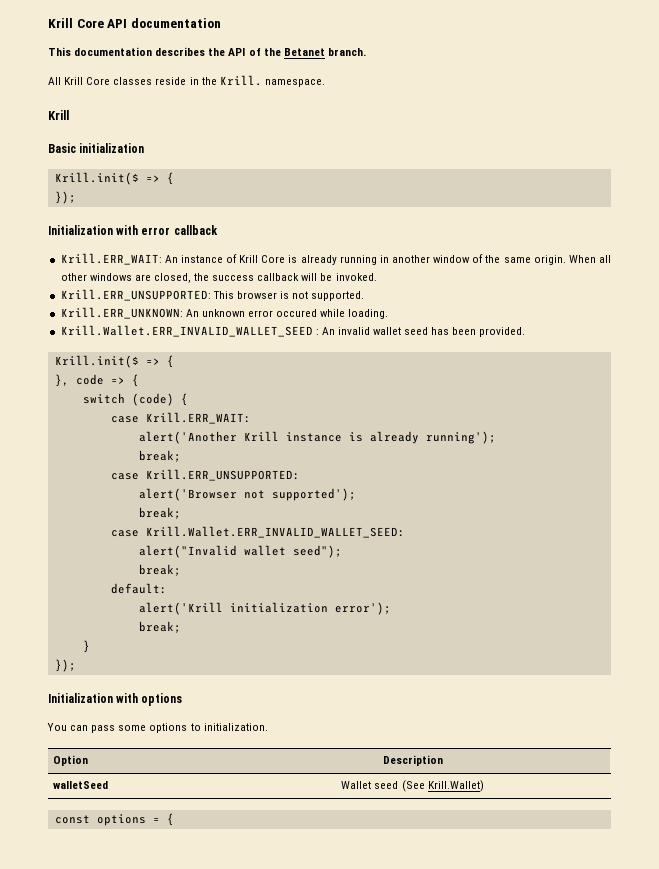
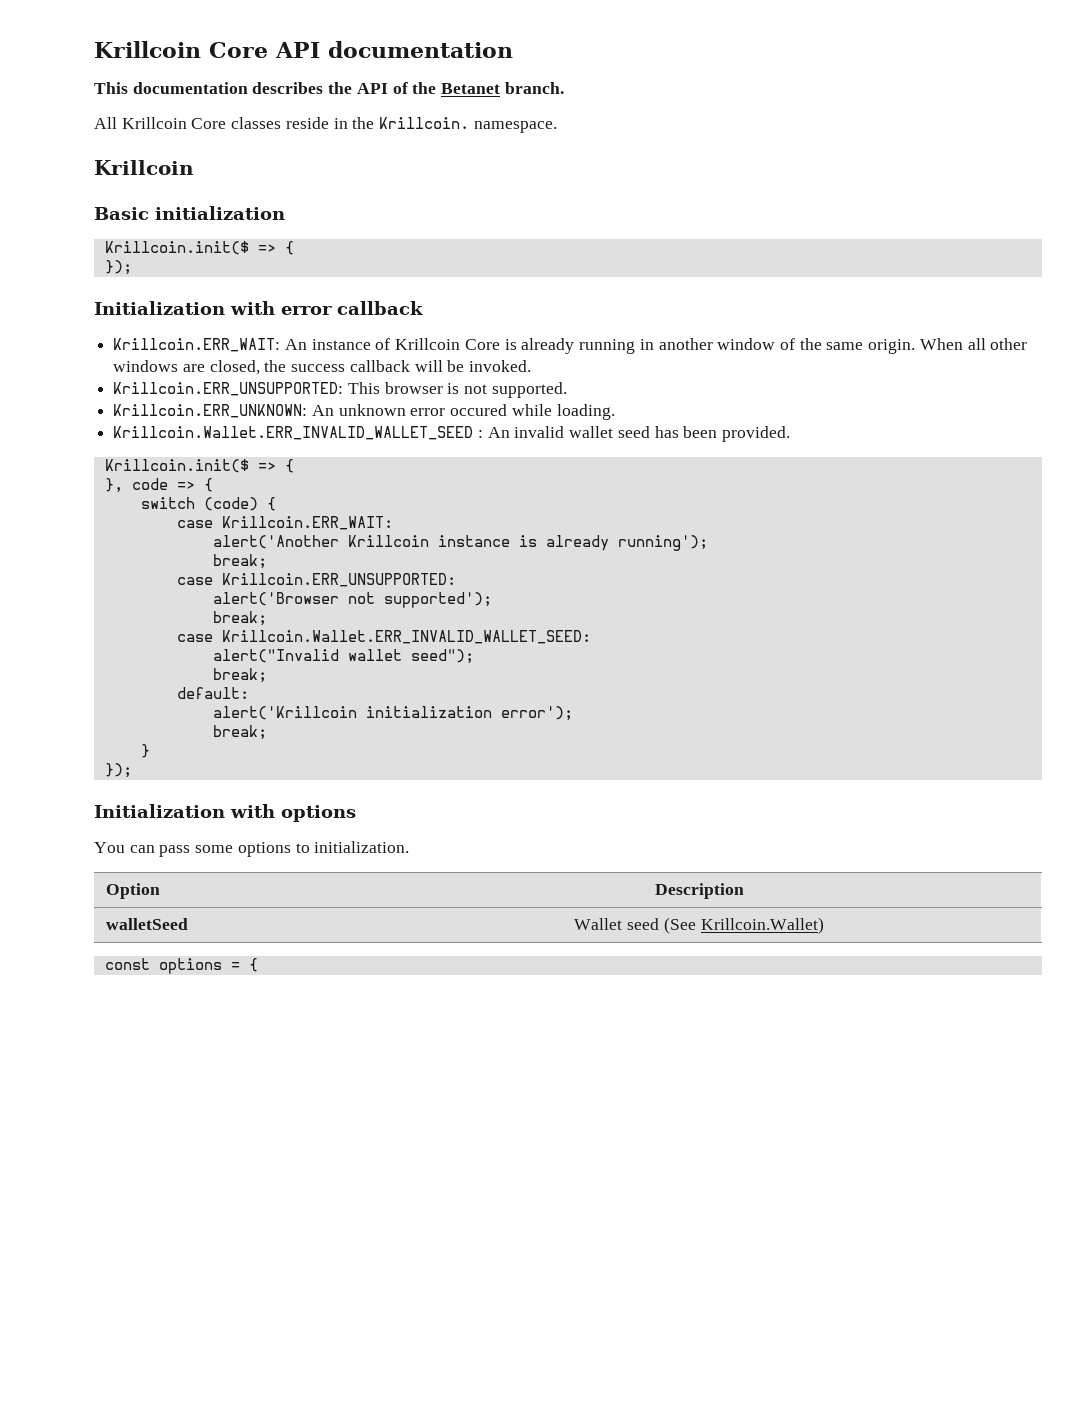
- Krill Core API documentation
+ Krillcoin Core API documentation
- All Krill Core classes reside in the Krill. namespace.
- Krill
+ All Krillcoin Core classes reside in the Krillcoin. namespace.
+ Krillcoin
  Basic initialization
- Krill.init($ => {
+ Krillcoin.init($ => {
- Krill.ERR_WAIT: An instance of Krill Core is already running in another window of the same origin.
+ Krillcoin.ERR_WAIT: An instance of Krillcoin Core is already running in another window of the same origin.
- Krill.ERR_UNSUPPORTED: This browser is not supported.
+ Krillcoin.ERR_UNSUPPORTED: This browser is not supported.
- Krill.ERR_UNKNOWN: An unknown error occured while loading.
+ Krillcoin.ERR_UNKNOWN: An unknown error occured while loading.
- Krill.Wallet.ERR_INVALID_WALLET_SEED : An invalid wallet seed has been provided.
- Krill.init($ => {
+ Krillcoin.Wallet.ERR_INVALID_WALLET_SEED : An invalid wallet seed has been provided.
+ Krillcoin.init($ => {
- case Krill.ERR_WAIT:
+ case Krillcoin.ERR_WAIT:
- alert('Another Krill instance is already running');
+ alert('Another Krillcoin instance is already running');
- case Krill.ERR_UNSUPPORTED:
+ case Krillcoin.ERR_UNSUPPORTED:
- case Krill.Wallet.ERR_INVALID_WALLET_SEED:
+ case Krillcoin.Wallet.ERR_INVALID_WALLET_SEED:
- alert('Krill initialization error');
+ alert('Krillcoin initialization error');
- walletSeed | Wallet seed (See Krill.Wallet)
+ walletSeed | Wallet seed (See Krillcoin.Wallet)

